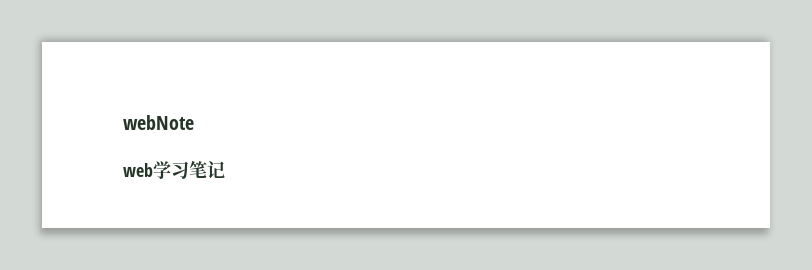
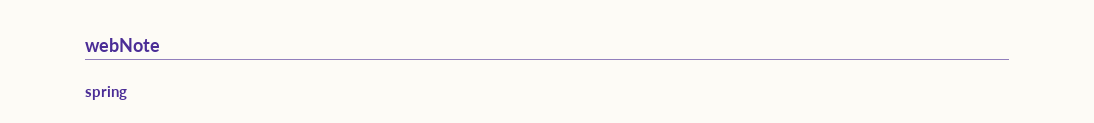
- web学习笔记
+ spring

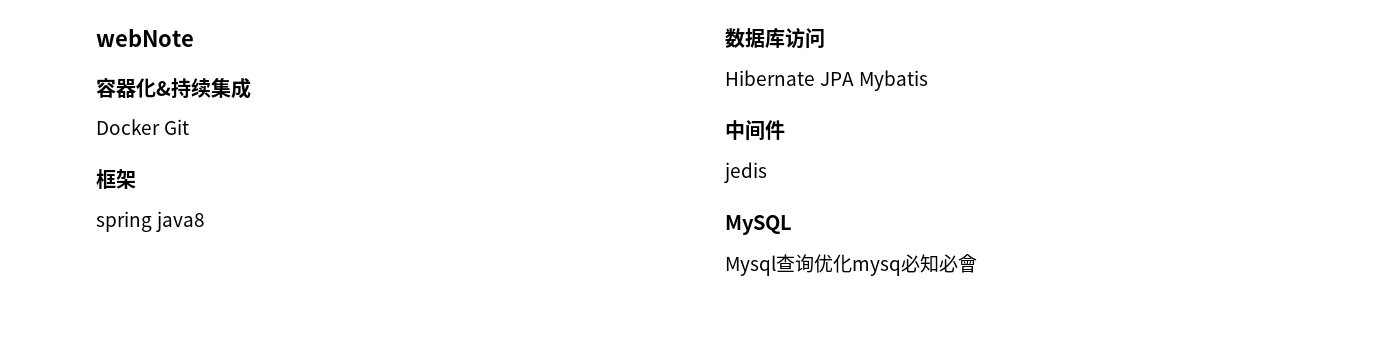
- spring
+ 容器化&持续集成
+ Docker Git
+ 框架
+ spring java8
+ 数据库访问
+ Hibernate JPA Mybatis
+ 中间件
+ jedis
+ MySQL
+ Mysql查询优化mysq必知必會

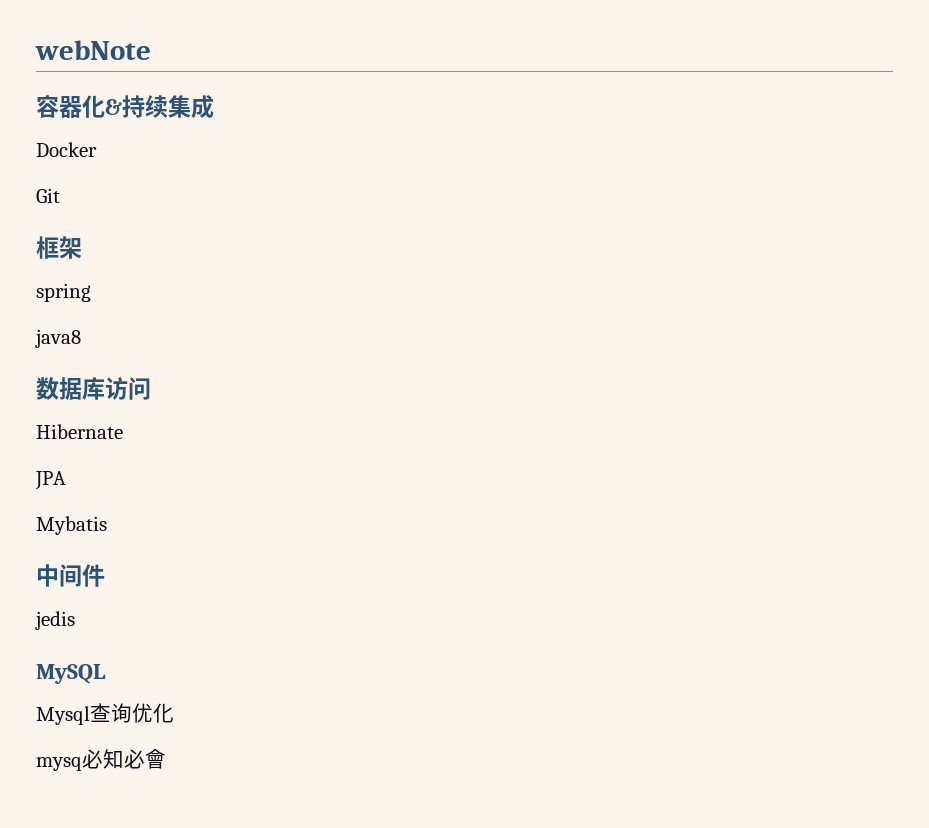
- Docker Git
+ Docker
+ Git
- spring java8
+ spring
+ java8
- Hibernate JPA Mybatis
+ Hibernate
+ JPA
+ Mybatis
- Mysql查询优化mysq必知必會
+ Mysql查询优化
+ mysq必知必會

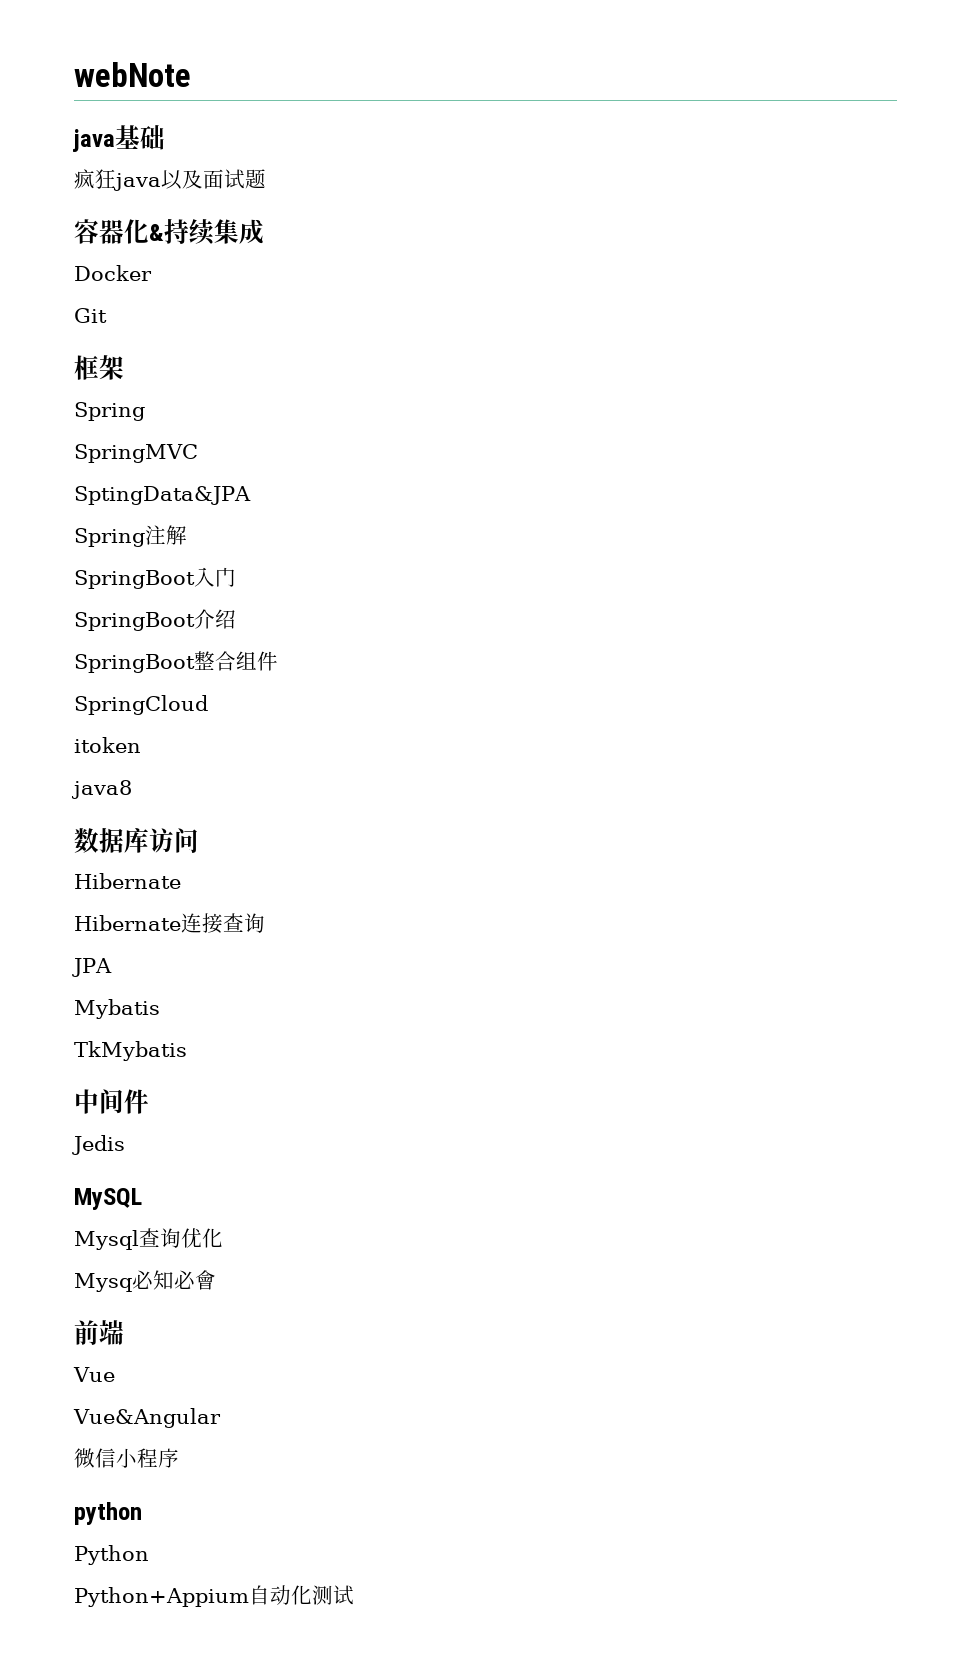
+ java基础
+ 疯狂java以及面试题
  框架
- spring
+ Spring
+ SpringMVC
+ SptingData&JPA
+ Spring注解
+ SpringBoot入门
+ SpringBoot介绍
+ SpringBoot整合组件
+ SpringCloud
+ itoken
+ Hibernate连接查询
+ TkMybatis
- jedis
+ Jedis
- mysq必知必會
+ Mysq必知必會
+ 前端
+ Vue
+ Vue&Angular
+ 微信小程序
+ python
+ Python
+ Python+Appium自动化测试

